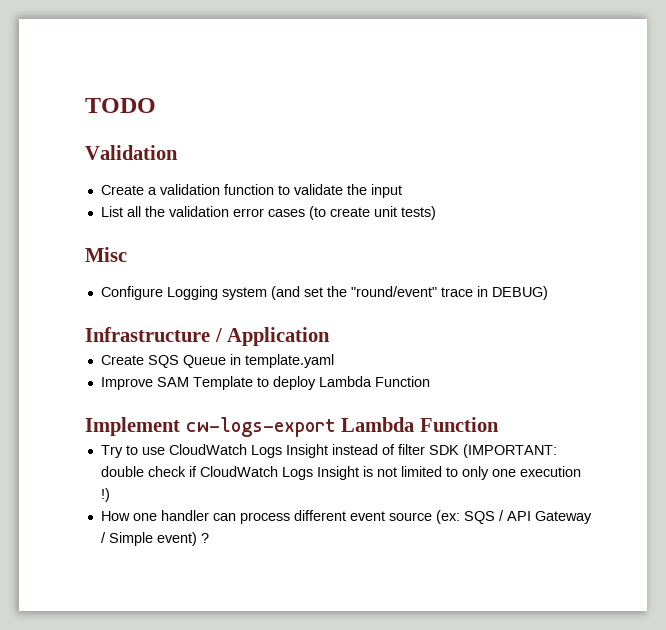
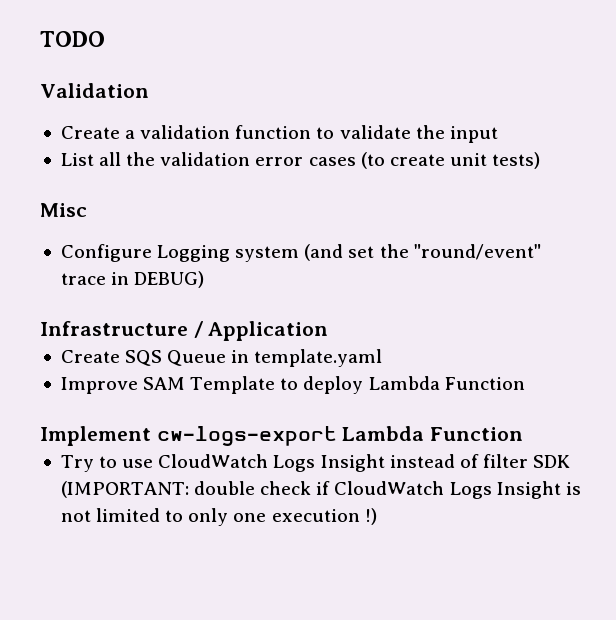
- How one handler can process different event source (ex: SQS / API Gateway / Simple event) ?

